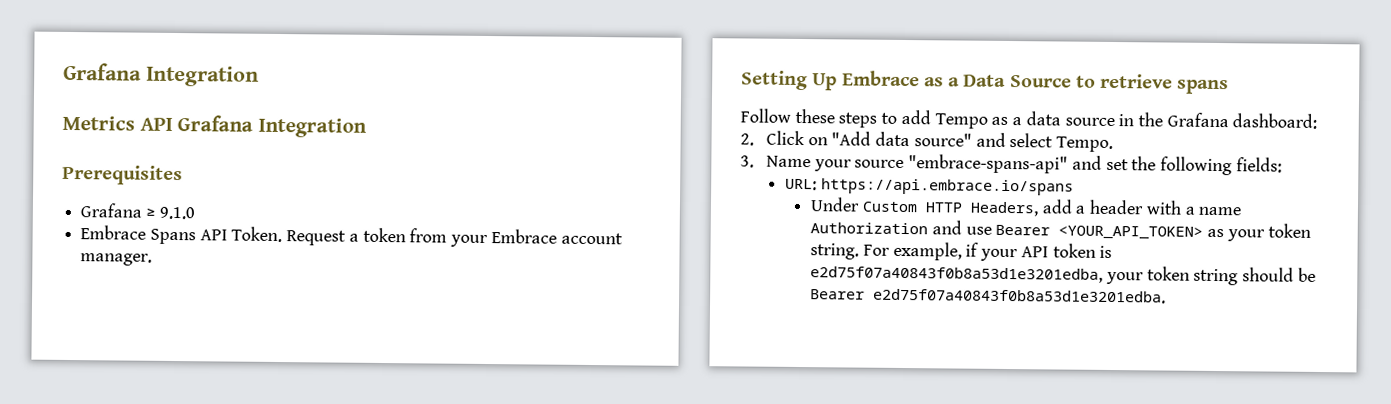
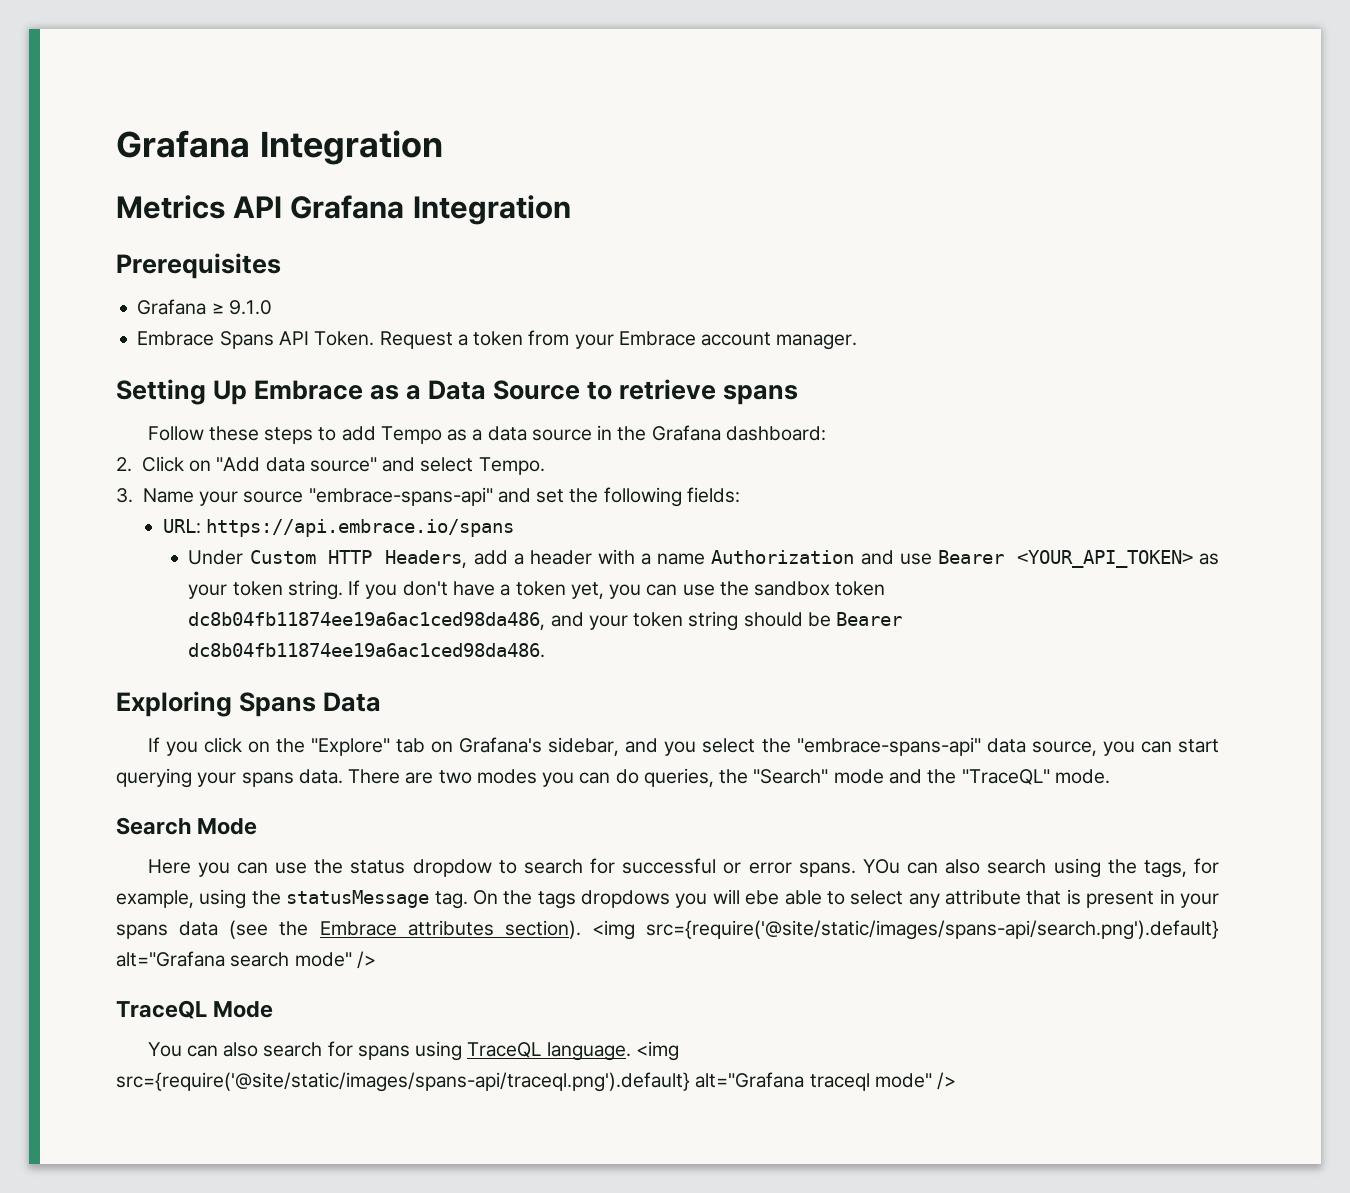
- For example, if your API token is e2d75f07a40843f0b8a53d1e3201edba, your token string should be Bearer e2d75f07a40843f0b8a53d1e3201edba.
+ If you don't have a token yet, you can use the sandbox token dc8b04fb11874ee19a6ac1ced98da486, and your token string should be Bearer dc8b04fb11874ee19a6ac1ced98da486.
+ Exploring Spans Data
+ If you click on the "Explore" tab on Grafana's sidebar, and you select the "embrace-spans-api" data source, you can start querying your spans data. There are two modes you can do queries, the "Search" mode and the "TraceQL" mode.
+ Search Mode
+ Here you can use the status dropdow to search for successful or error spans. YOu can also search using the tags, for example, using the statusMessage tag. On the tags dropdows you will ebe able to select any attribute that is present in your spans data (see the Embrace attributes section). <img src={require('@site/static/images/spans-api/search.png').default} alt="Grafana search mode" />
+ TraceQL Mode
+ You can also search for spans using TraceQL language. <img src={require('@site/static/images/spans-api/traceql.png').default} alt="Grafana traceql mode" />

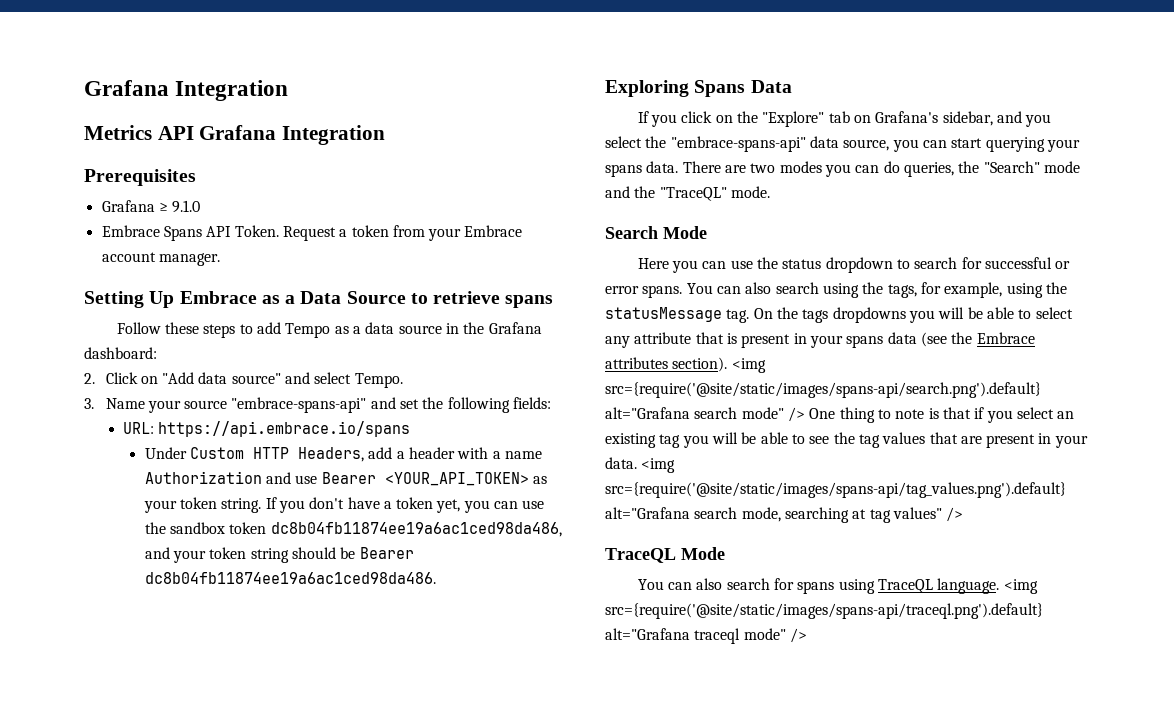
- Here you can use the status dropdow to search for successful or error spans.
+ Here you can use the status dropdown to search for successful or error spans.
- YOu can also search using the tags, for example, using the statusMessage tag.
+ You can also search using the tags, for example, using the statusMessage tag.
- On the tags dropdows you will ebe able to select any attribute that is present in your spans data (see the Embrace attributes section).
+ On the tags dropdowns you will be able to select any attribute that is present in your spans data (see the Embrace attributes section).
- <img src={require('@site/static/images/spans-api/search.png').default} alt="Grafana search mode" />
+ <img src={require('@site/static/images/spans-api/search.png').default} alt="Grafana search mode" /> One thing to note is that if you select an existing tag you will be able to see the tag values that are present in your data. <img src={require('@site/static/images/spans-api/tag_values.png').default} alt="Grafana search mode, searching at tag values" />

